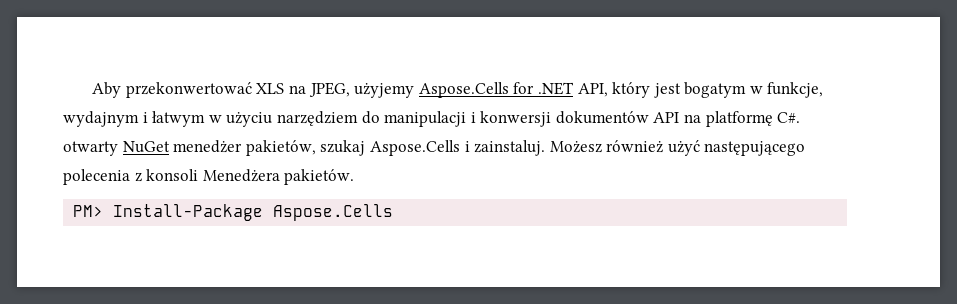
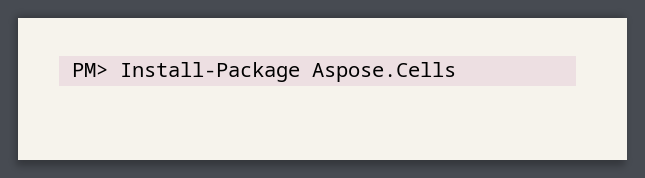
- Aby przekonwertować XLS na JPEG, użyjemy Aspose.Cells for .NET API, który jest bogatym w funkcje, wydajnym i łatwym w użyciu narzędziem do manipulacji i konwersji dokumentów API na platformę C#. otwarty NuGet menedżer pakietów, szukaj Aspose.Cells i zainstaluj. Możesz również użyć następującego polecenia z konsoli Menedżera pakietów.

